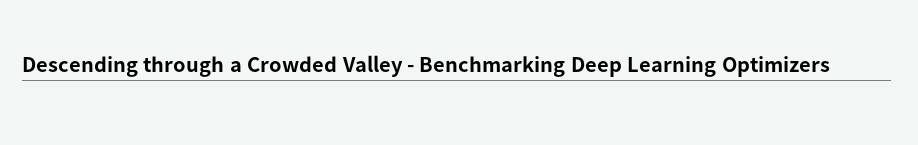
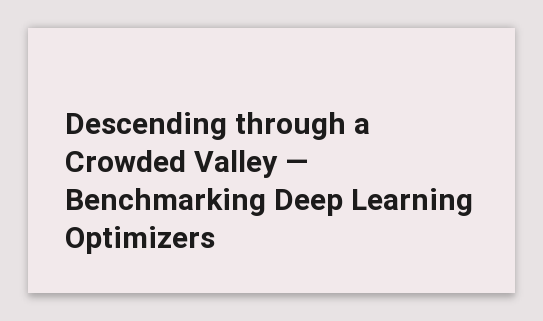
- Descending through a Crowded Valley - Benchmarking Deep Learning Optimizers
+ Descending through a Crowded Valley — Benchmarking Deep Learning Optimizers

